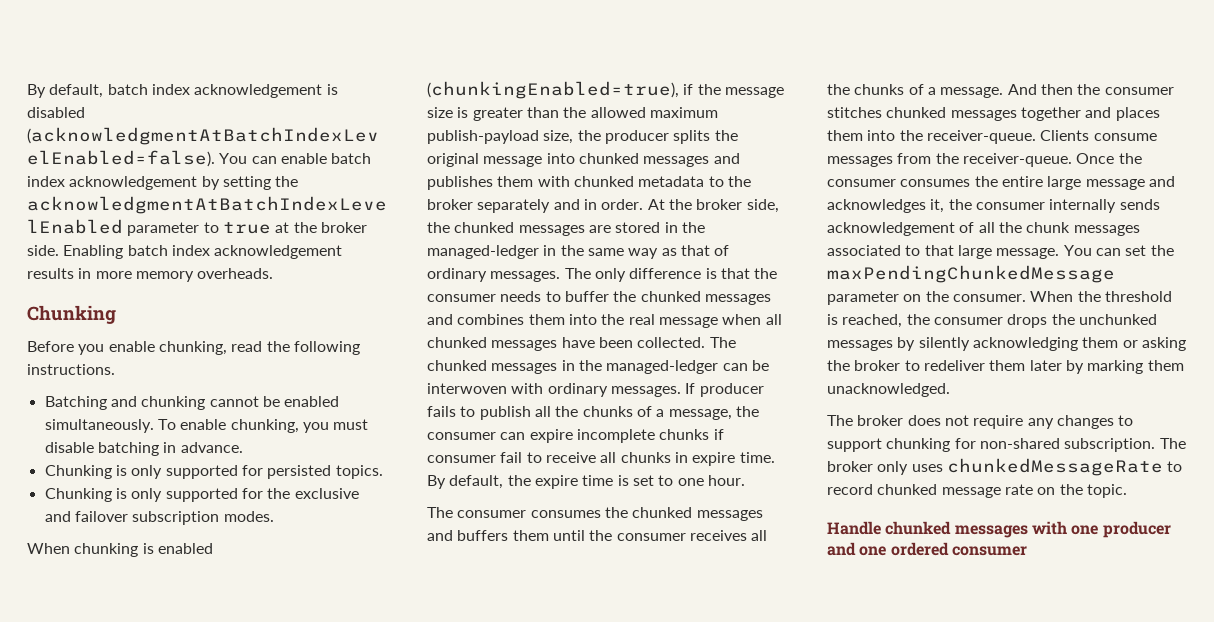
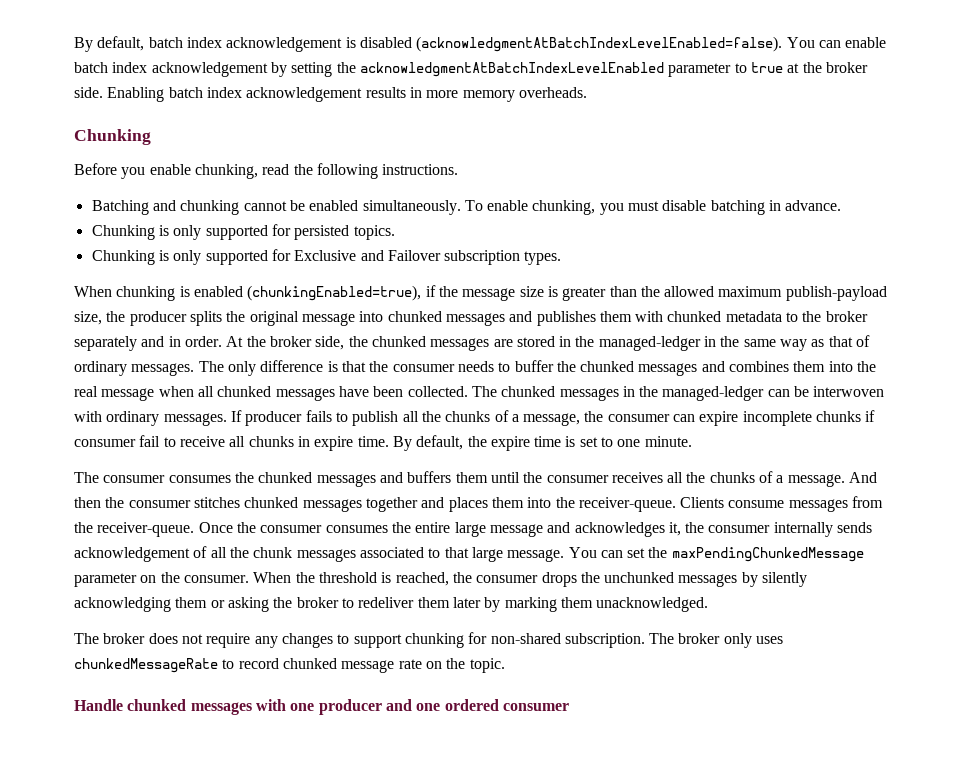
- Chunking is only supported for the exclusive and failover subscription modes.
+ Chunking is only supported for Exclusive and Failover subscription types.
- By default, the expire time is set to one hour.
+ By default, the expire time is set to one minute.

